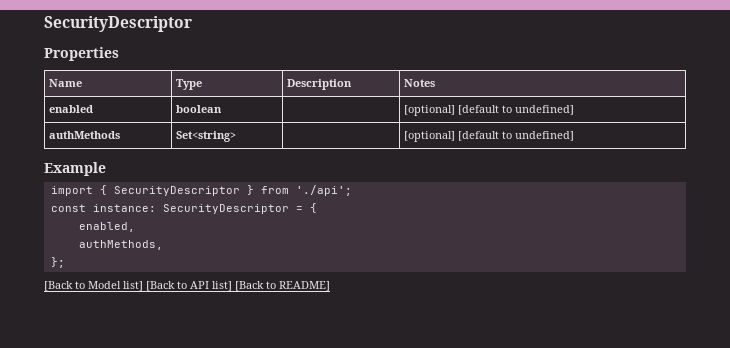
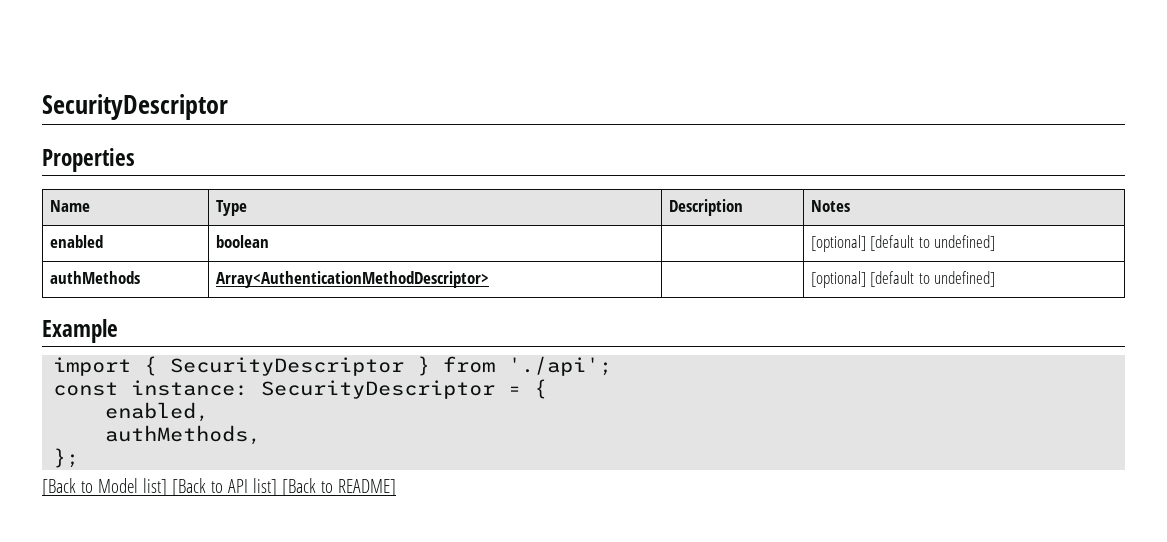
- authMethods | Set<string> | | [optional] [default to undefined]
+ authMethods | Array<AuthenticationMethodDescriptor> | | [optional] [default to undefined]

